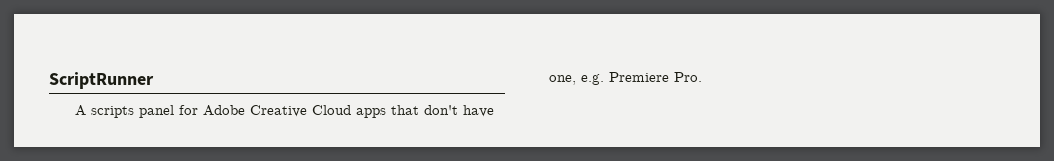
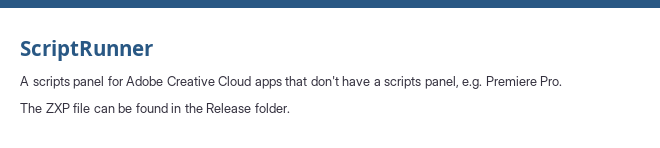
- A scripts panel for Adobe Creative Cloud apps that don't have one, e.g. Premiere Pro.
+ A scripts panel for Adobe Creative Cloud apps that don't have a scripts panel, e.g. Premiere Pro.
+ The ZXP file can be found in the Release folder.

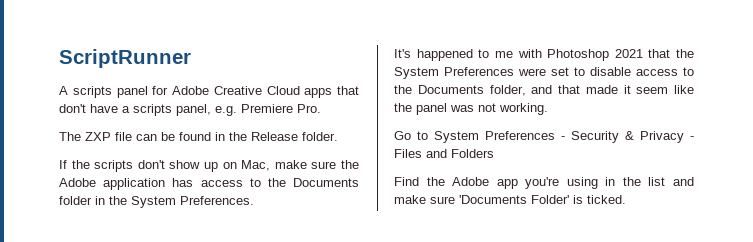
+ If the scripts don't show up on Mac, make sure the Adobe application has access to the Documents folder in the System Preferences.
+ It's happened to me with Photoshop 2021 that the System Preferences were set to disable access to the Documents folder, and that made it seem like the panel was not working.
+ Go to System Preferences - Security & Privacy - Files and Folders
+ Find the Adobe app you're using in the list and make sure 'Documents Folder' is ticked.

